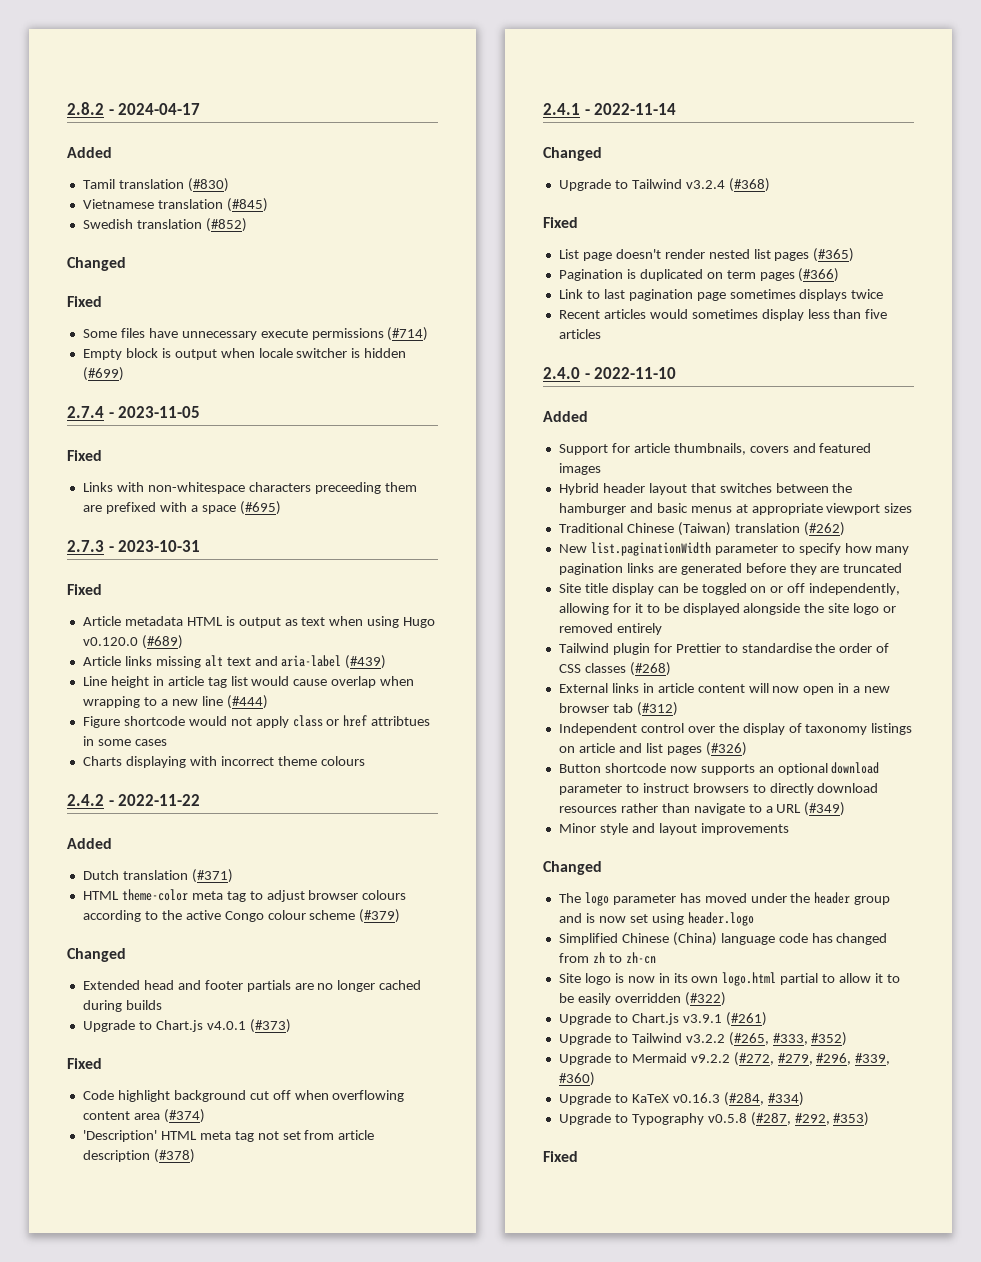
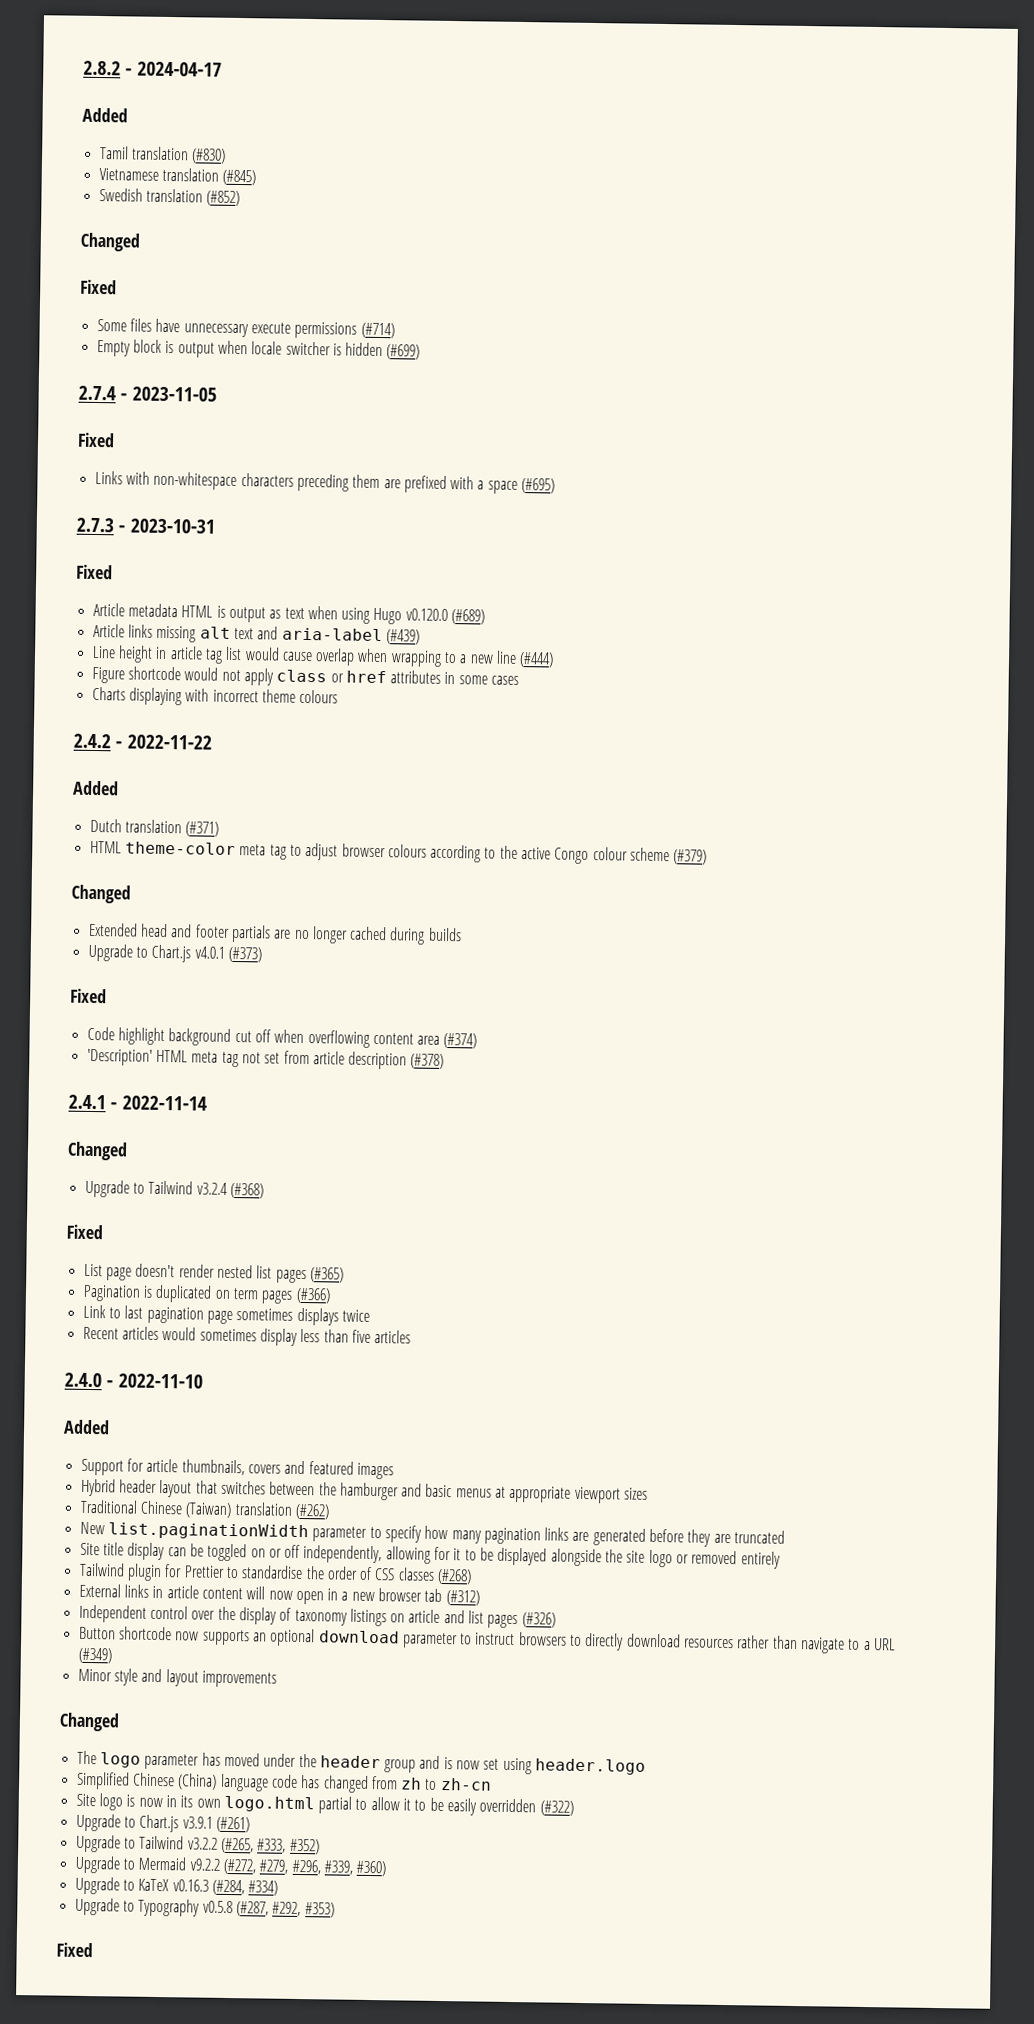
- Links with non-whitespace characters preceeding them are prefixed with a space (#695)
+ Links with non-whitespace characters preceding them are prefixed with a space (#695)
- Figure shortcode would not apply class or href attribtues in some cases
+ Figure shortcode would not apply class or href attributes in some cases

